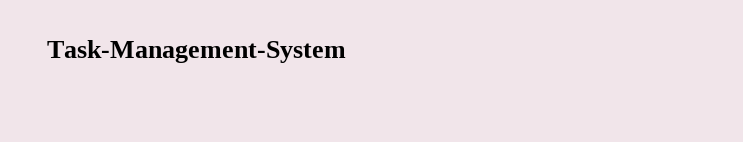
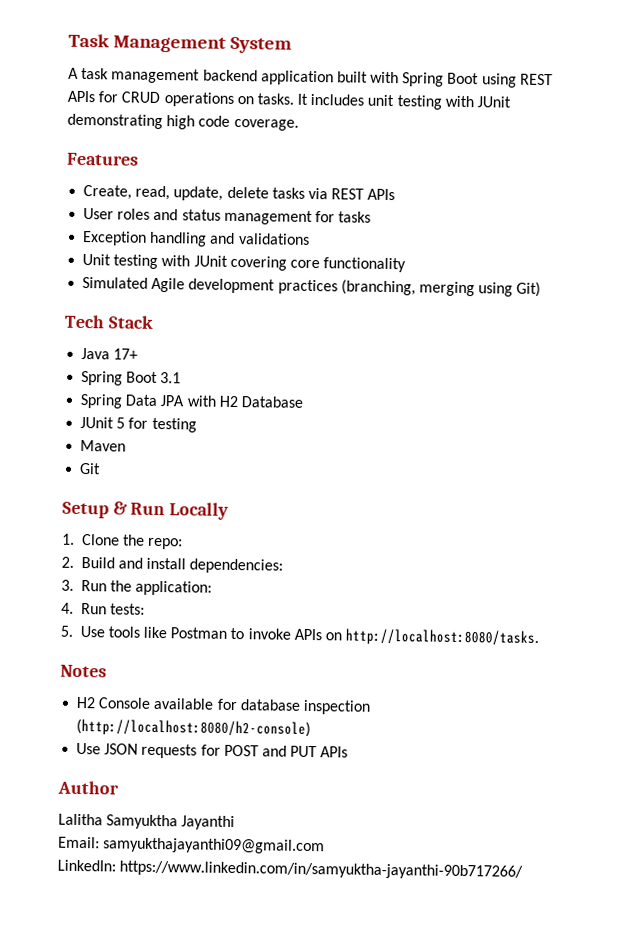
- Task-Management-System
+ Task Management System
+ A task management backend application built with Spring Boot using REST APIs for CRUD operations on tasks. It includes unit testing with JUnit demonstrating high code coverage.
+ Features
+ Create, read, update, delete tasks via REST APIs
+ User roles and status management for tasks
+ Exception handling and validations
+ Unit testing with JUnit covering core functionality
+ Simulated Agile development practices (branching, merging using Git)
+ Tech Stack
+ Java 17+
+ Spring Boot 3.1
+ Spring Data JPA with H2 Database
+ JUnit 5 for testing
+ Maven
+ Git
+ Setup & Run Locally
+ 1. Clone the repo:
+ 2. Build and install dependencies:
+ 3. Run the application:
+ 4. Run tests:
+ 5. Use tools like Postman to invoke APIs on http://localhost:8080/tasks.
+ Notes
+ H2 Console available for database inspection (http://localhost:8080/h2-console)
+ Use JSON requests for POST and PUT APIs
+ Author
+ Lalitha Samyuktha Jayanthi
+ Email: samyukthajayanthi09@gmail.com
+ LinkedIn: https://www.linkedin.com/in/samyuktha-jayanthi-90b717266/

